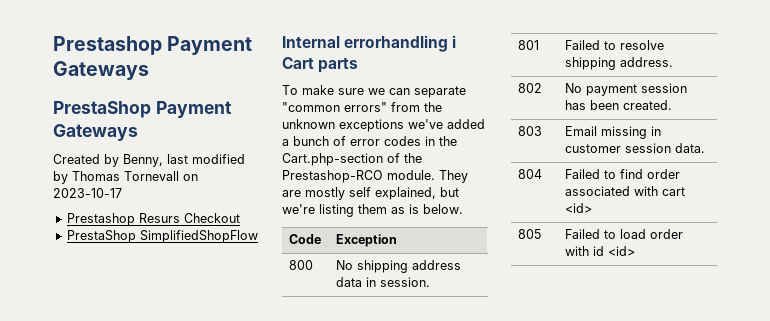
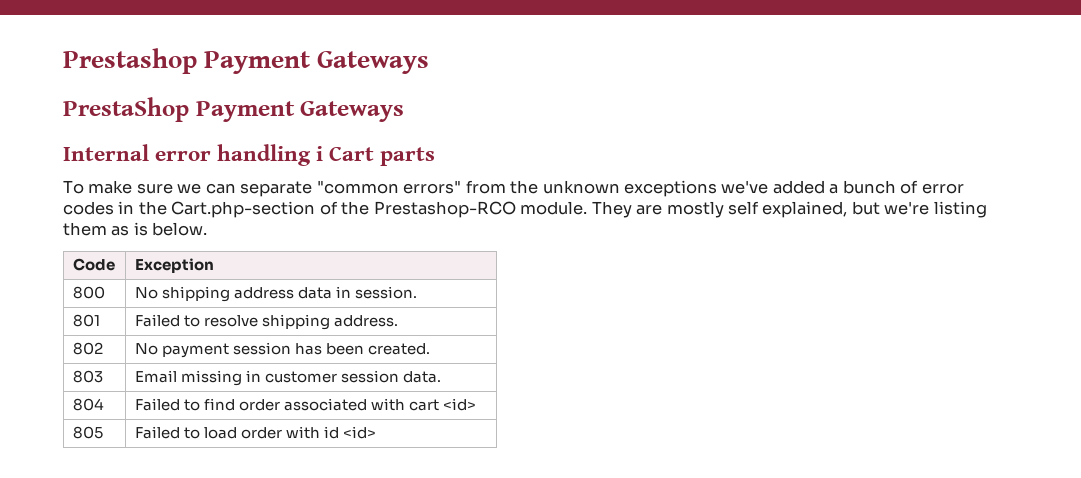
- Created by Benny, last modified by Thomas Tornevall on 2023-10-17
- Prestashop Resurs Checkout
- PrestaShop SimplifiedShopFlow
- Internal errorhandling i Cart parts
+ Internal error handling i Cart parts

